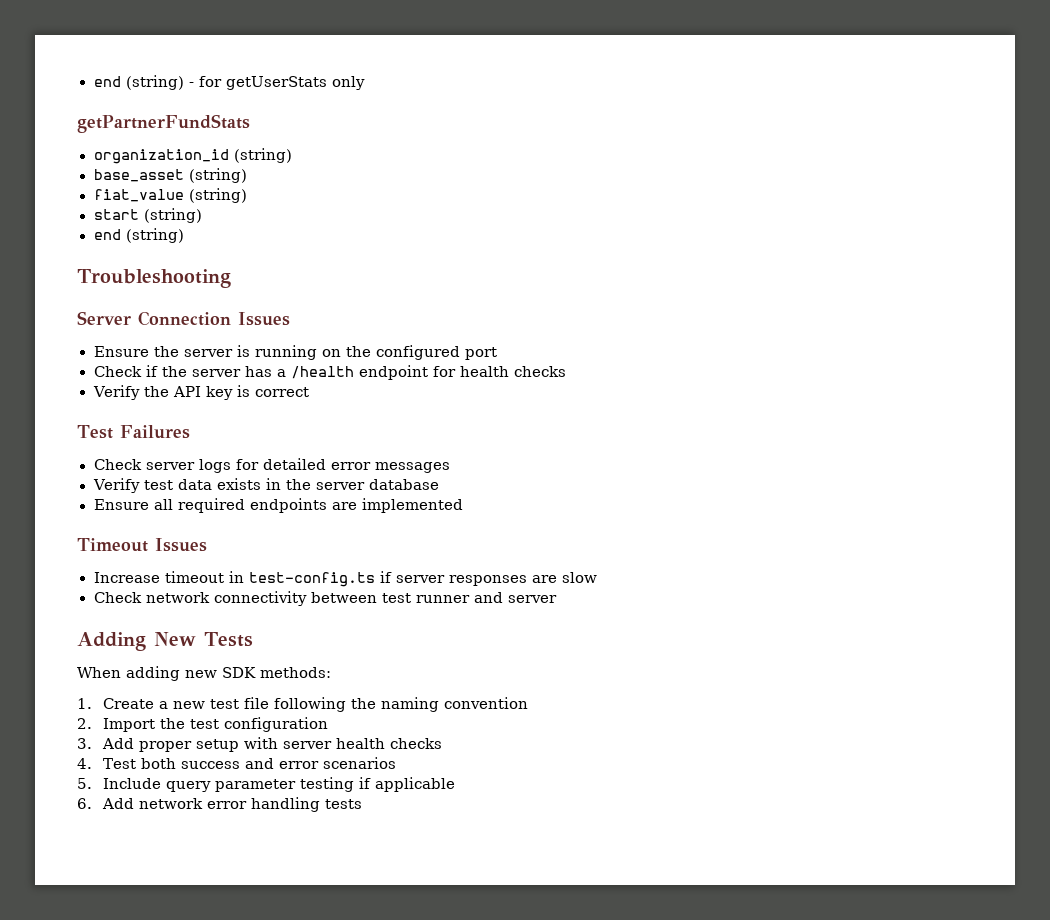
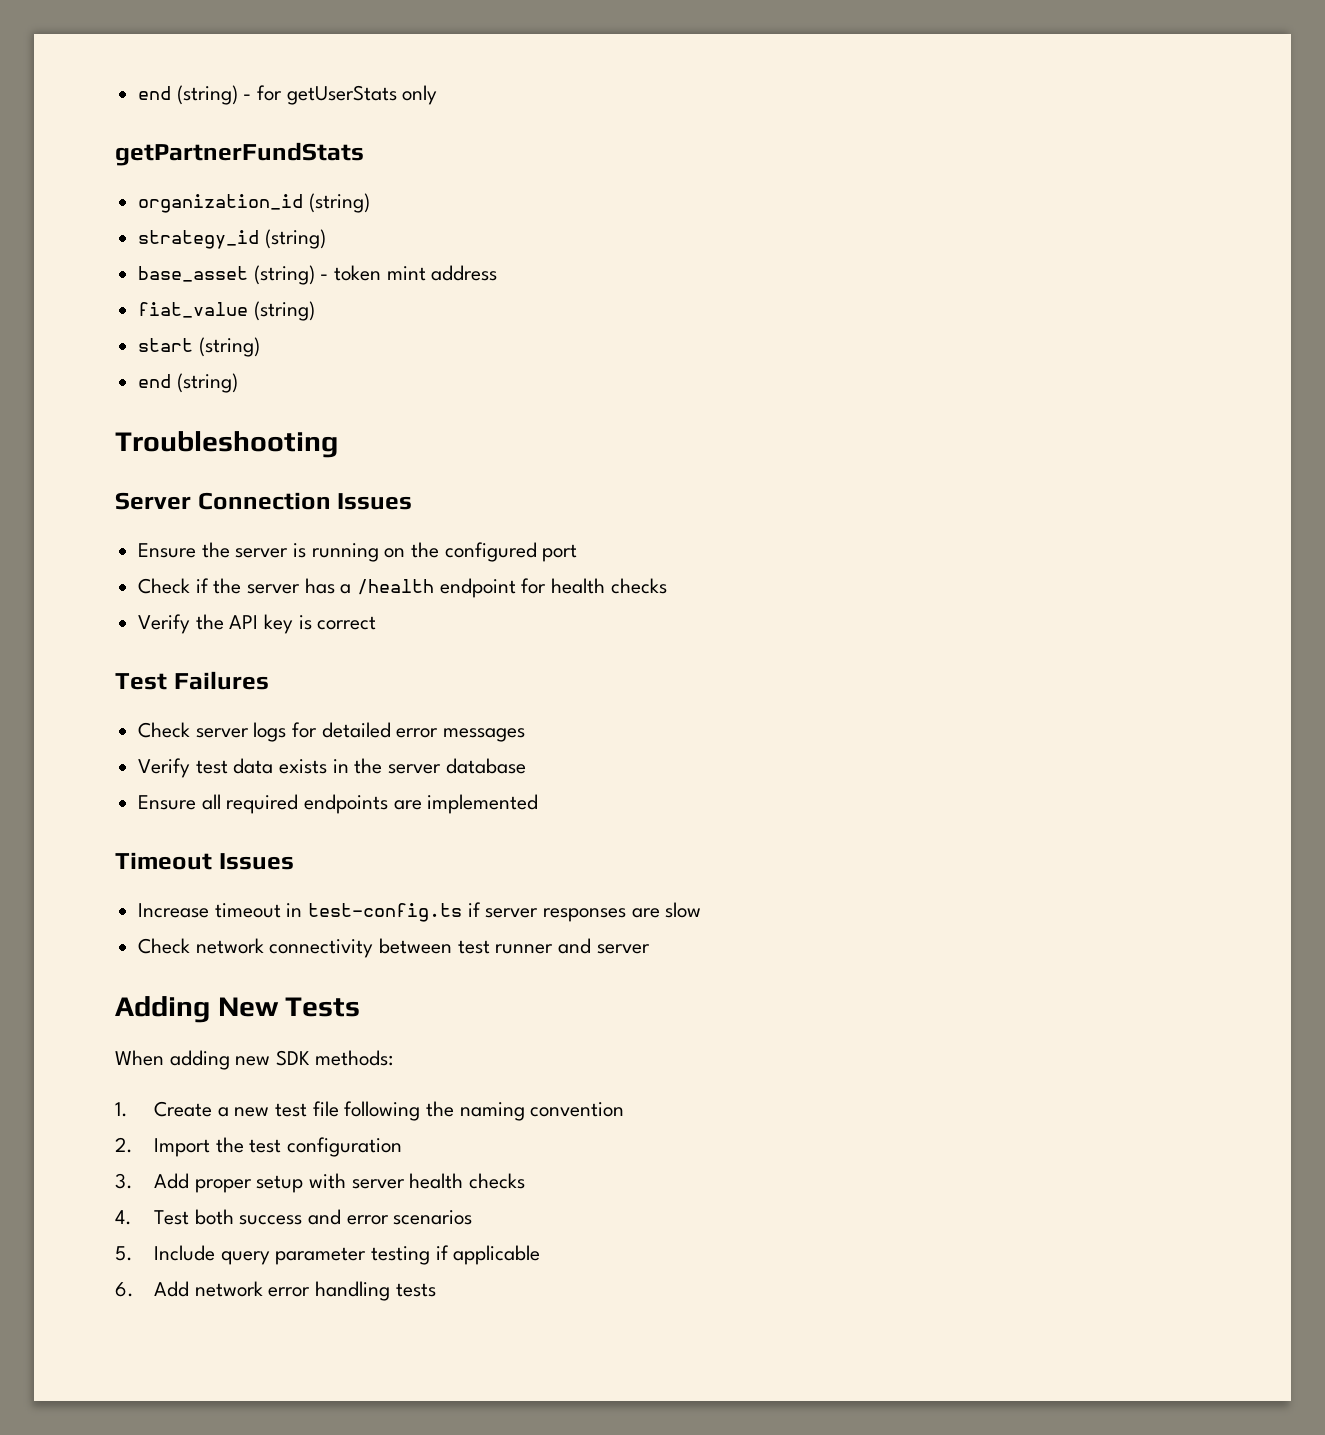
+ strategy_id (string)
- base_asset (string)
+ base_asset (string) - token mint address

